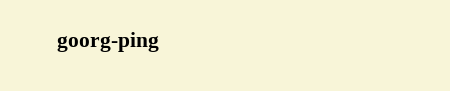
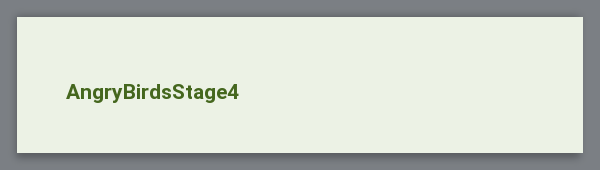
- goorg-ping
+ AngryBirdsStage4

